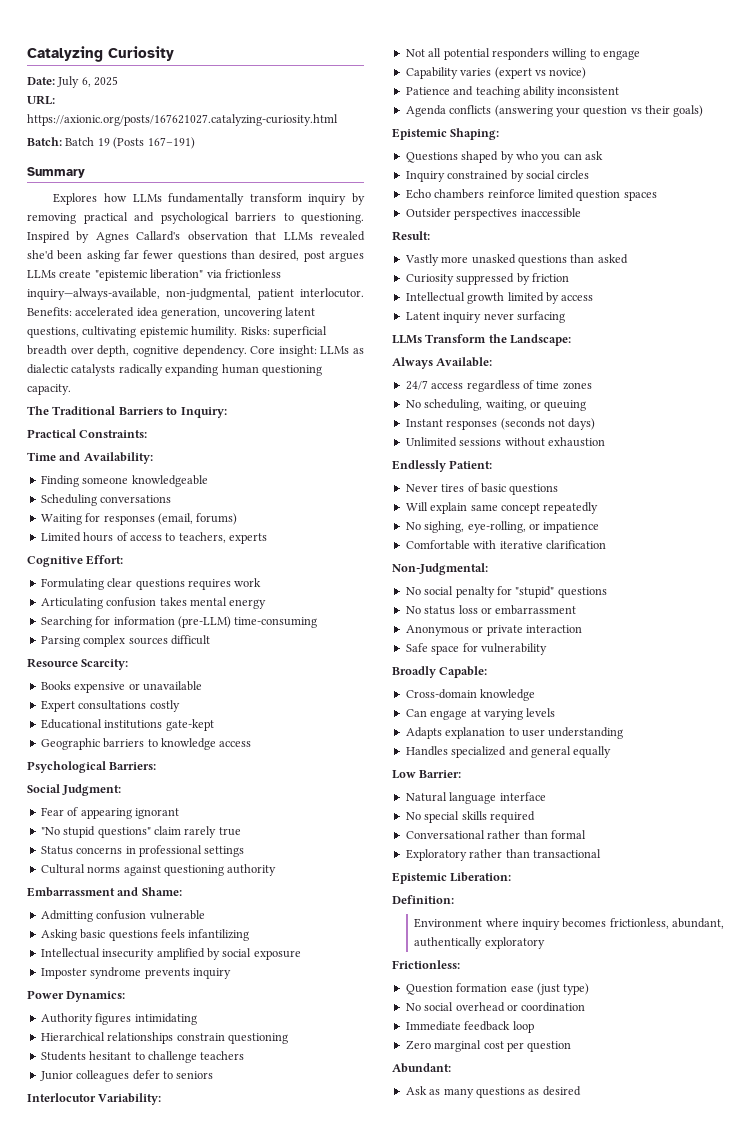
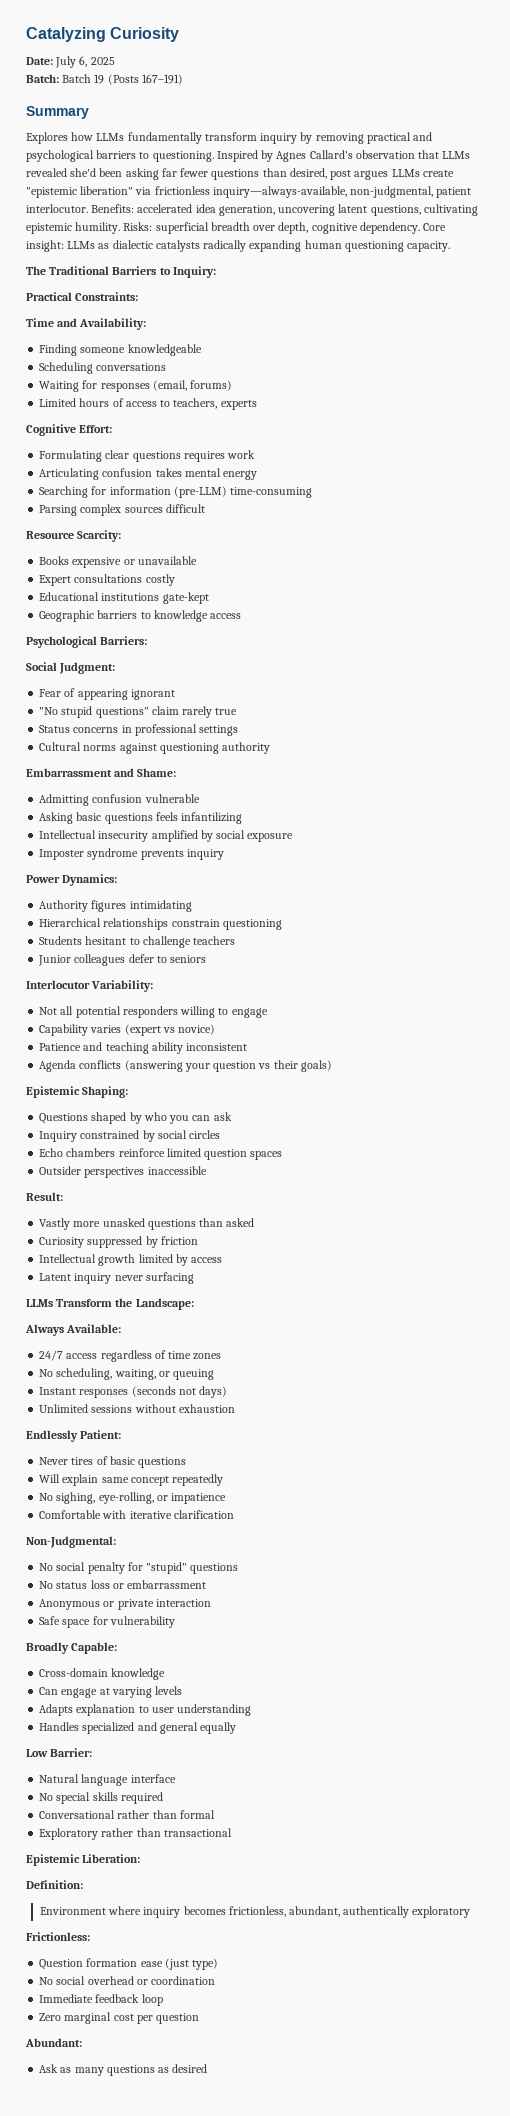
- URL: https://axionic.org/posts/167621027.catalyzing-curiosity.html

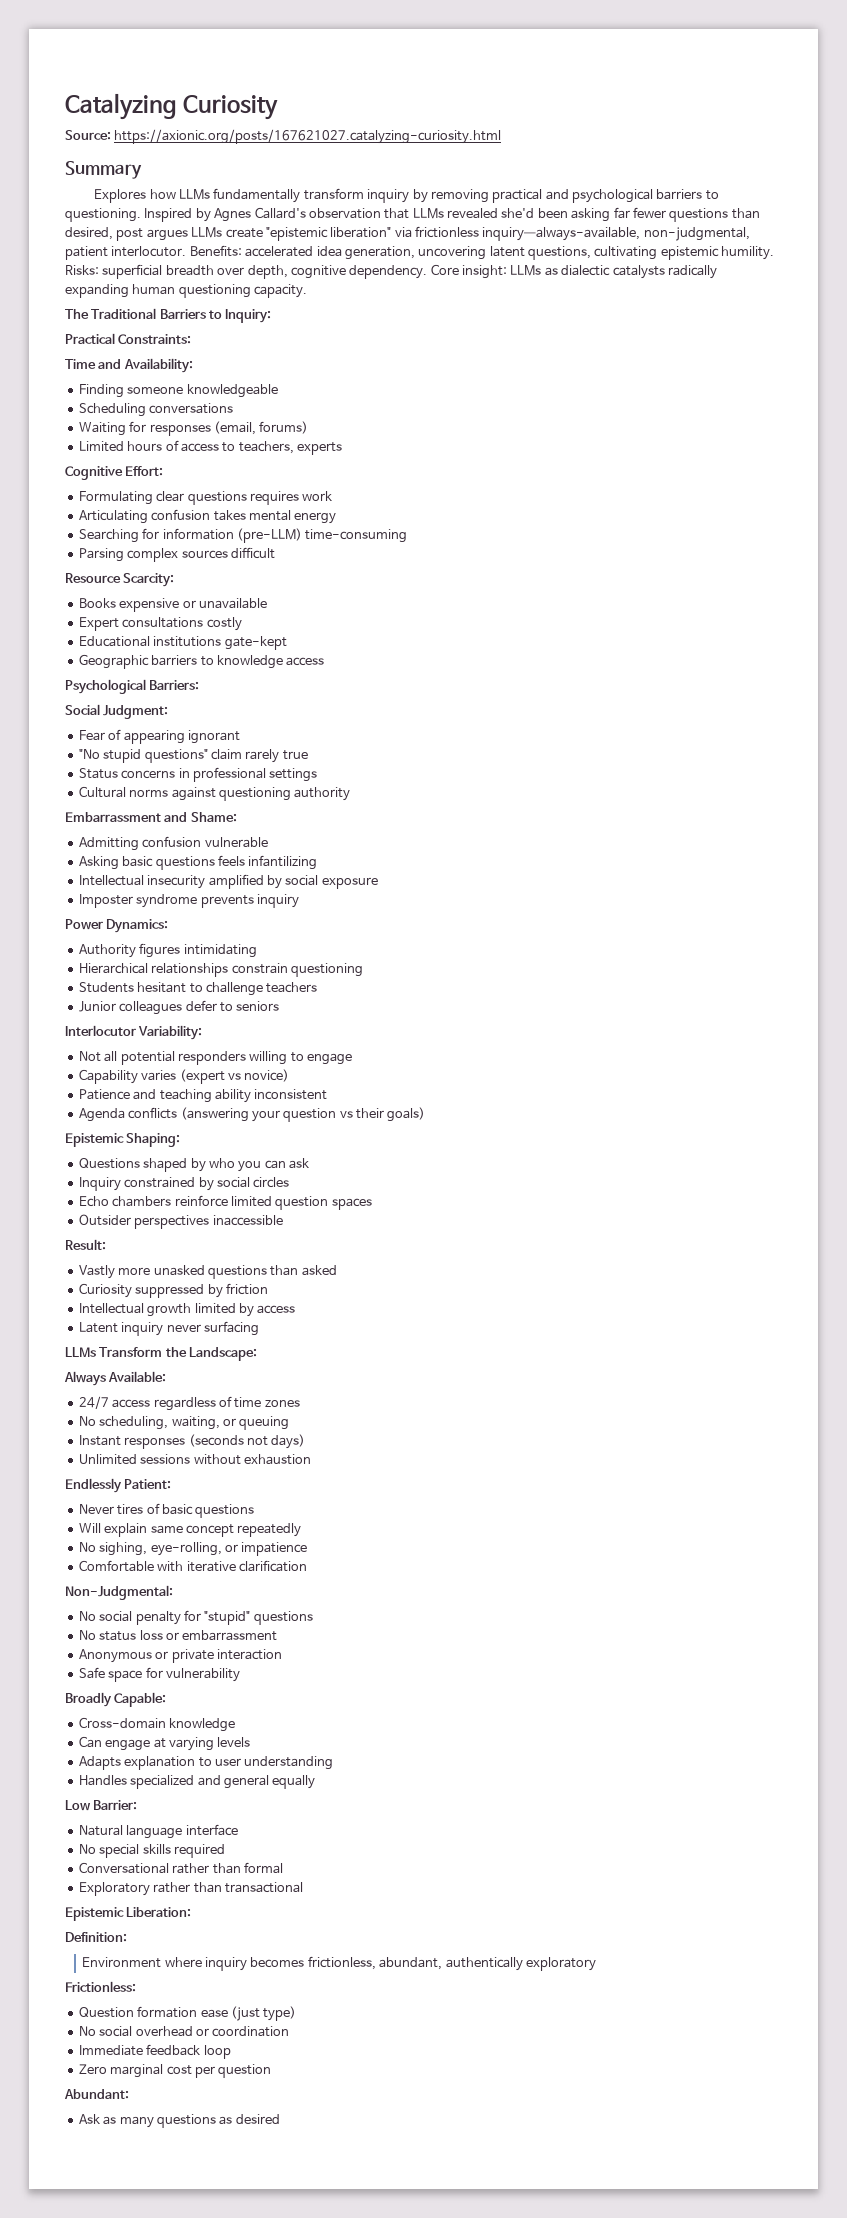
- Date: July 6, 2025
- Batch: Batch 19 (Posts 167–191)
+ Source: https://axionic.org/posts/167621027.catalyzing-curiosity.html

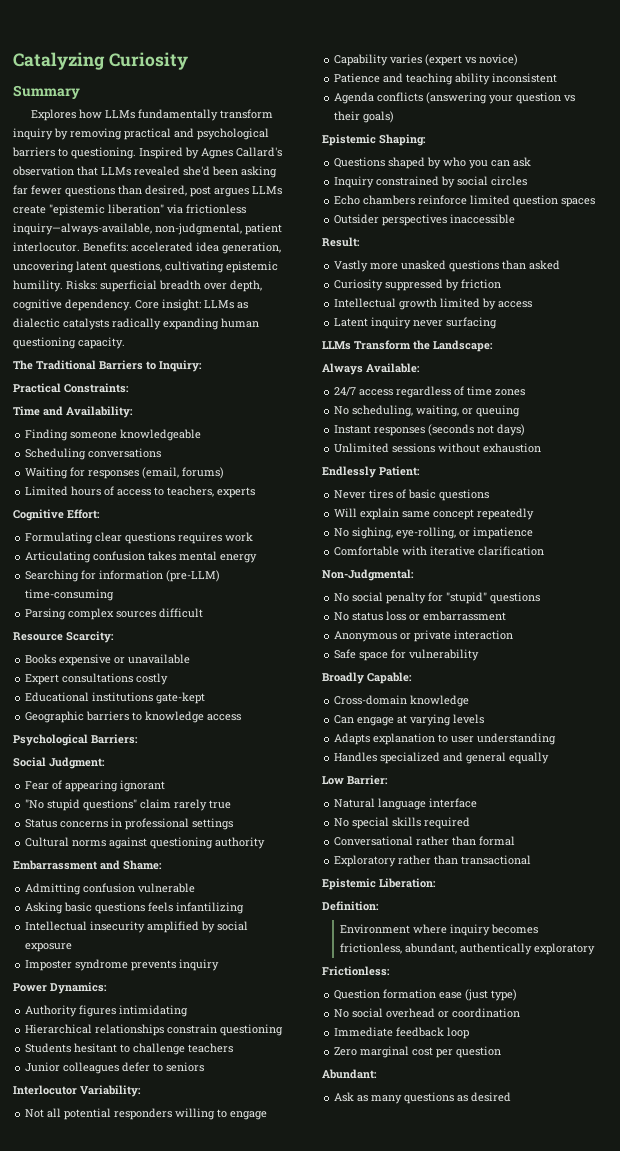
- Source: https://axionic.org/posts/167621027.catalyzing-curiosity.html

